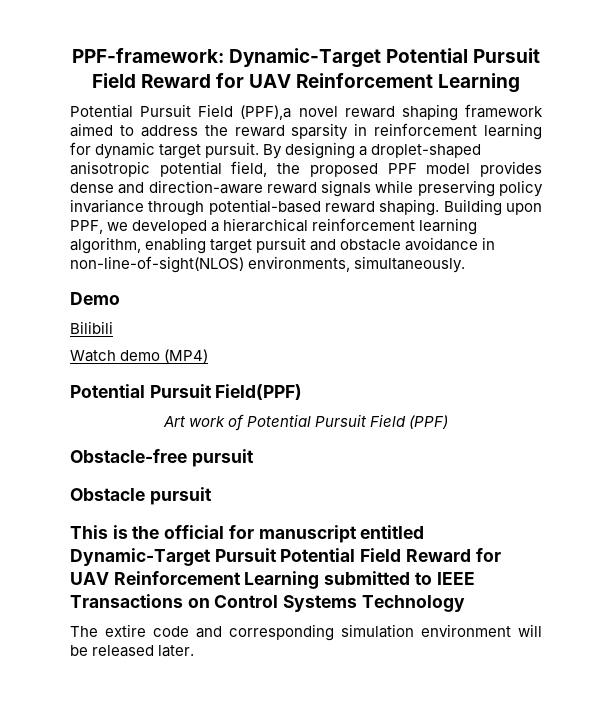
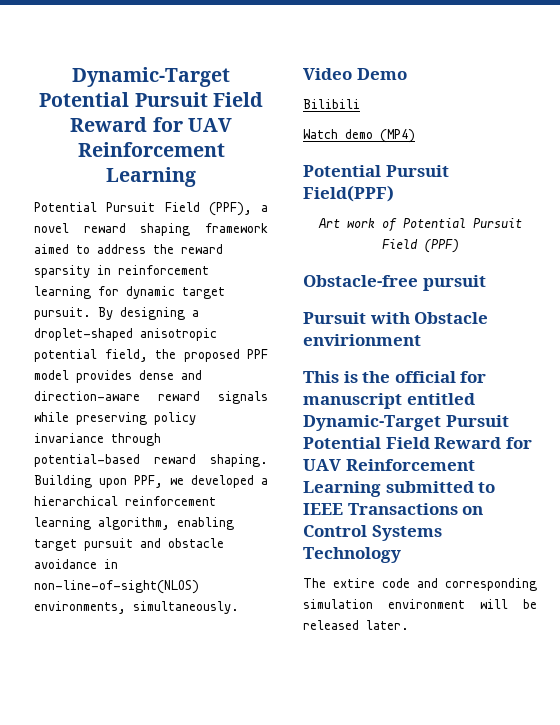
- PPF-framework: Dynamic-Target Potential Pursuit Field Reward for UAV Reinforcement Learning
+ Dynamic-Target Potential Pursuit Field Reward for UAV Reinforcement Learning
- Potential Pursuit Field (PPF),a novel reward shaping framework aimed to address the reward sparsity in reinforcement learning for dynamic target pursuit.
+ Potential Pursuit Field (PPF), a novel reward shaping framework aimed to address the reward sparsity in reinforcement learning for dynamic target pursuit.
- Demo
+ Video Demo
- Obstacle pursuit
+ Pursuit with Obstacle envirionment

